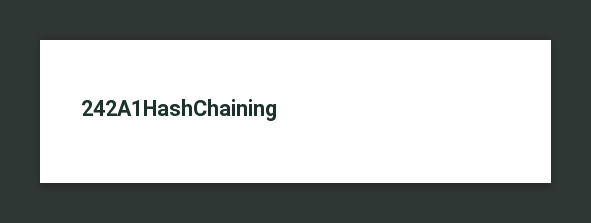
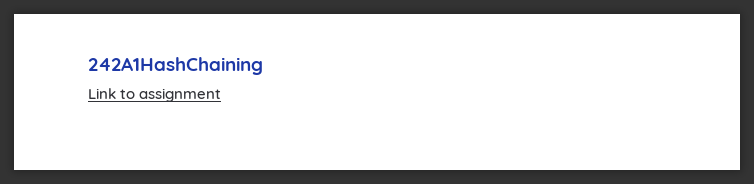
+ Link to assignment

